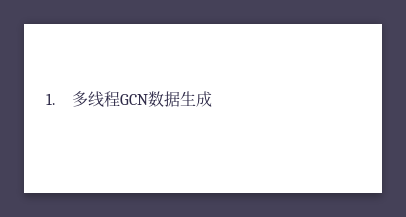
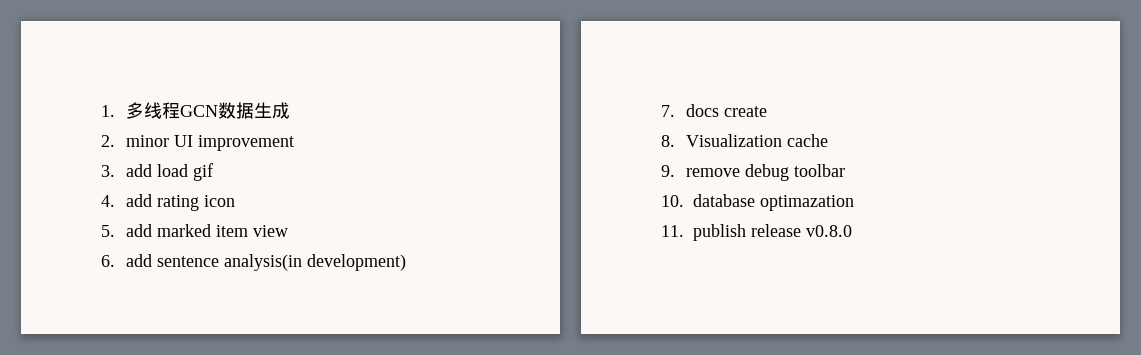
+ 2. minor UI improvement
+ 3. add load gif
+ 4. add rating icon
+ 5. add marked item view
+ 6. add sentence analysis(in development)
+ 7. docs create
+ 8. Visualization cache
+ 9. remove debug toolbar
+ 10. database optimazation
+ 11. publish release v0.8.0

